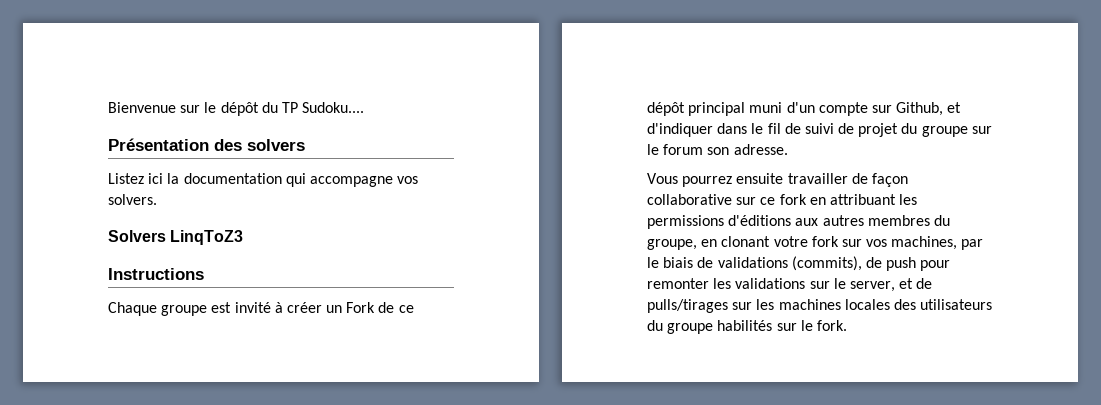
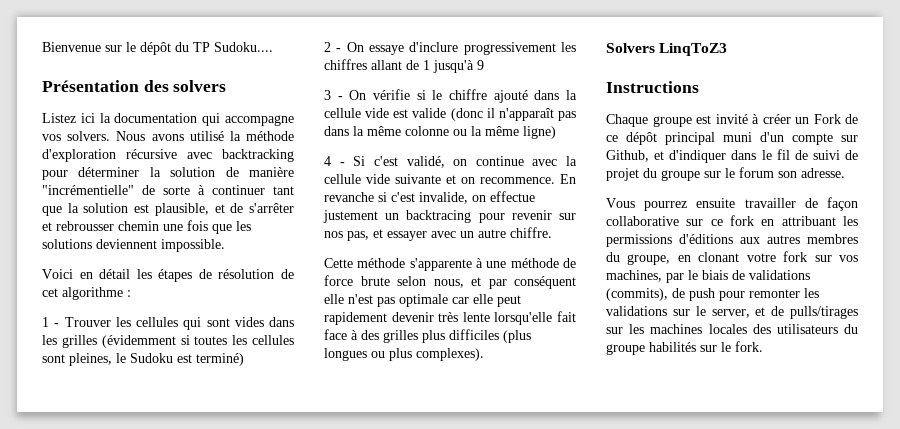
+ Nous avons utilisé la méthode d'exploration récursive avec backtracking pour déterminer la solution de manière "incrémentielle" de sorte à continuer tant que la solution est plausible, et de s'arrêter et rebrousser chemin une fois que les solutions deviennent impossible.
+ Voici en détail les étapes de résolution de cet algorithme :
+ 1 - Trouver les cellules qui sont vides dans les grilles (évidemment si toutes les cellules sont pleines, le Sudoku est terminé)
+ 2 - On essaye d'inclure progressivement les chiffres allant de 1 jusqu'à 9
+ 3 - On vérifie si le chiffre ajouté dans la cellule vide est valide (donc il n'apparaît pas dans la même colonne ou la même ligne)
+ 4 - Si c'est validé, on continue avec la cellule vide suivante et on recommence. En revanche si c'est invalide, on effectue justement un backtracing pour revenir sur nos pas, et essayer avec un autre chiffre.
+ Cette méthode s'apparente à une méthode de force brute selon nous, et par conséquent elle n'est pas optimale car elle peut rapidement devenir très lente lorsqu'elle fait face à des grilles plus difficiles (plus longues ou plus complexes).

